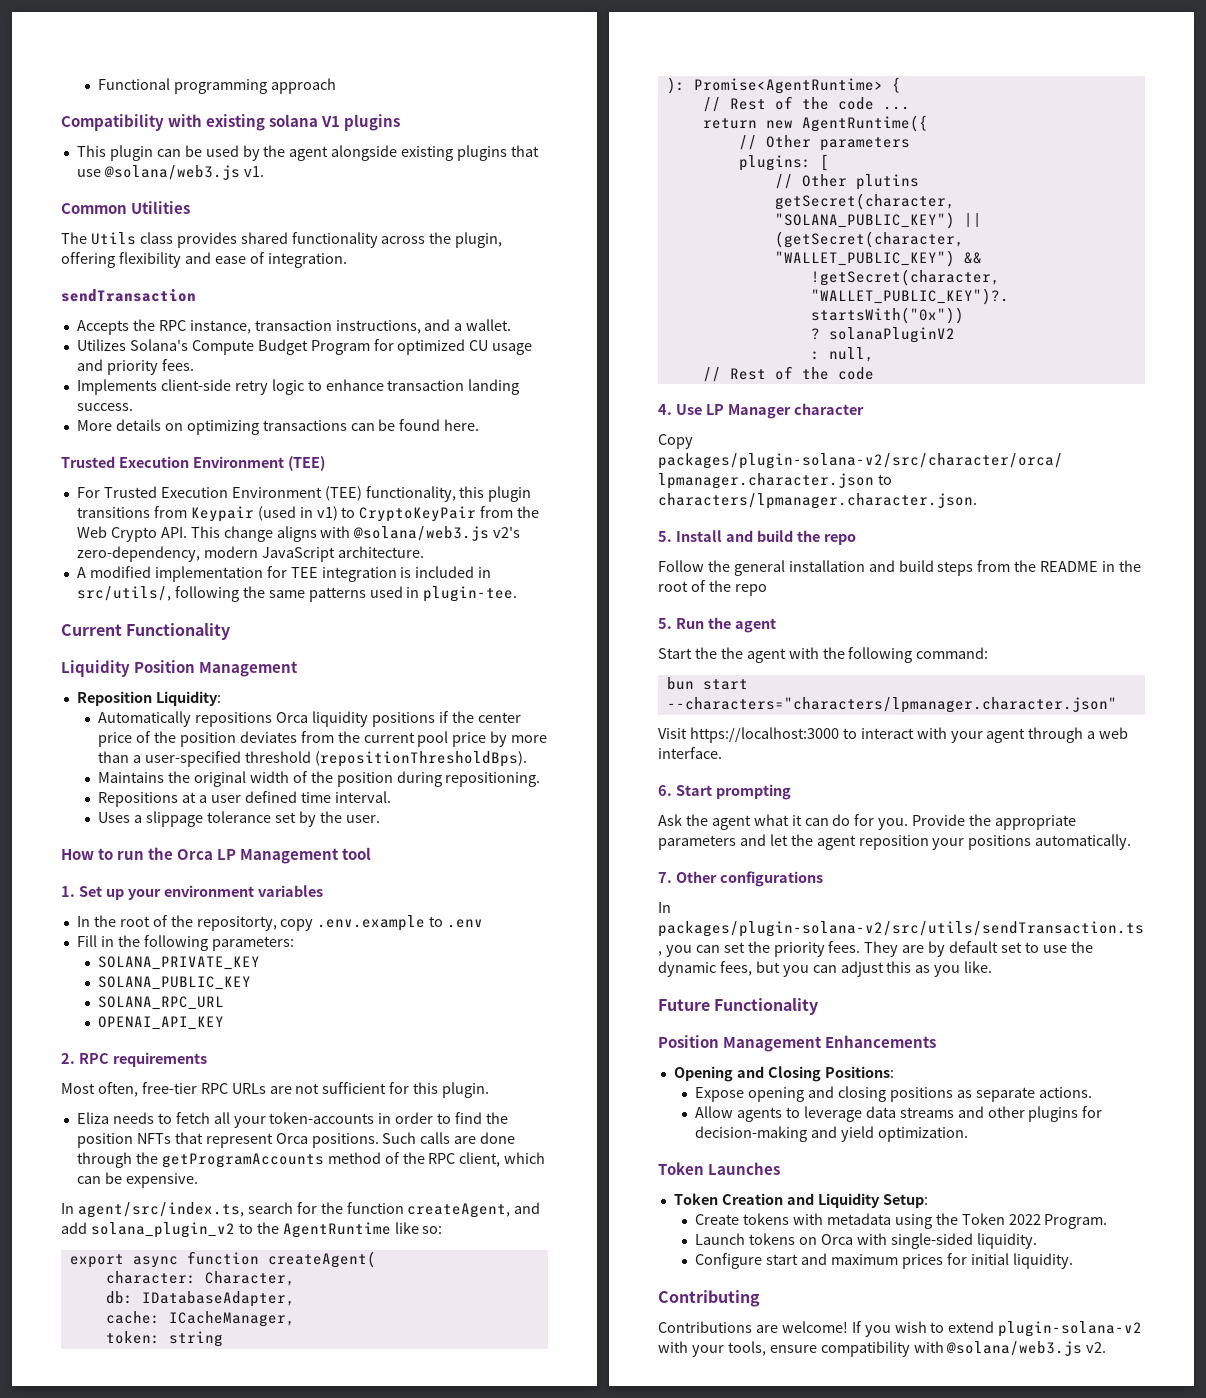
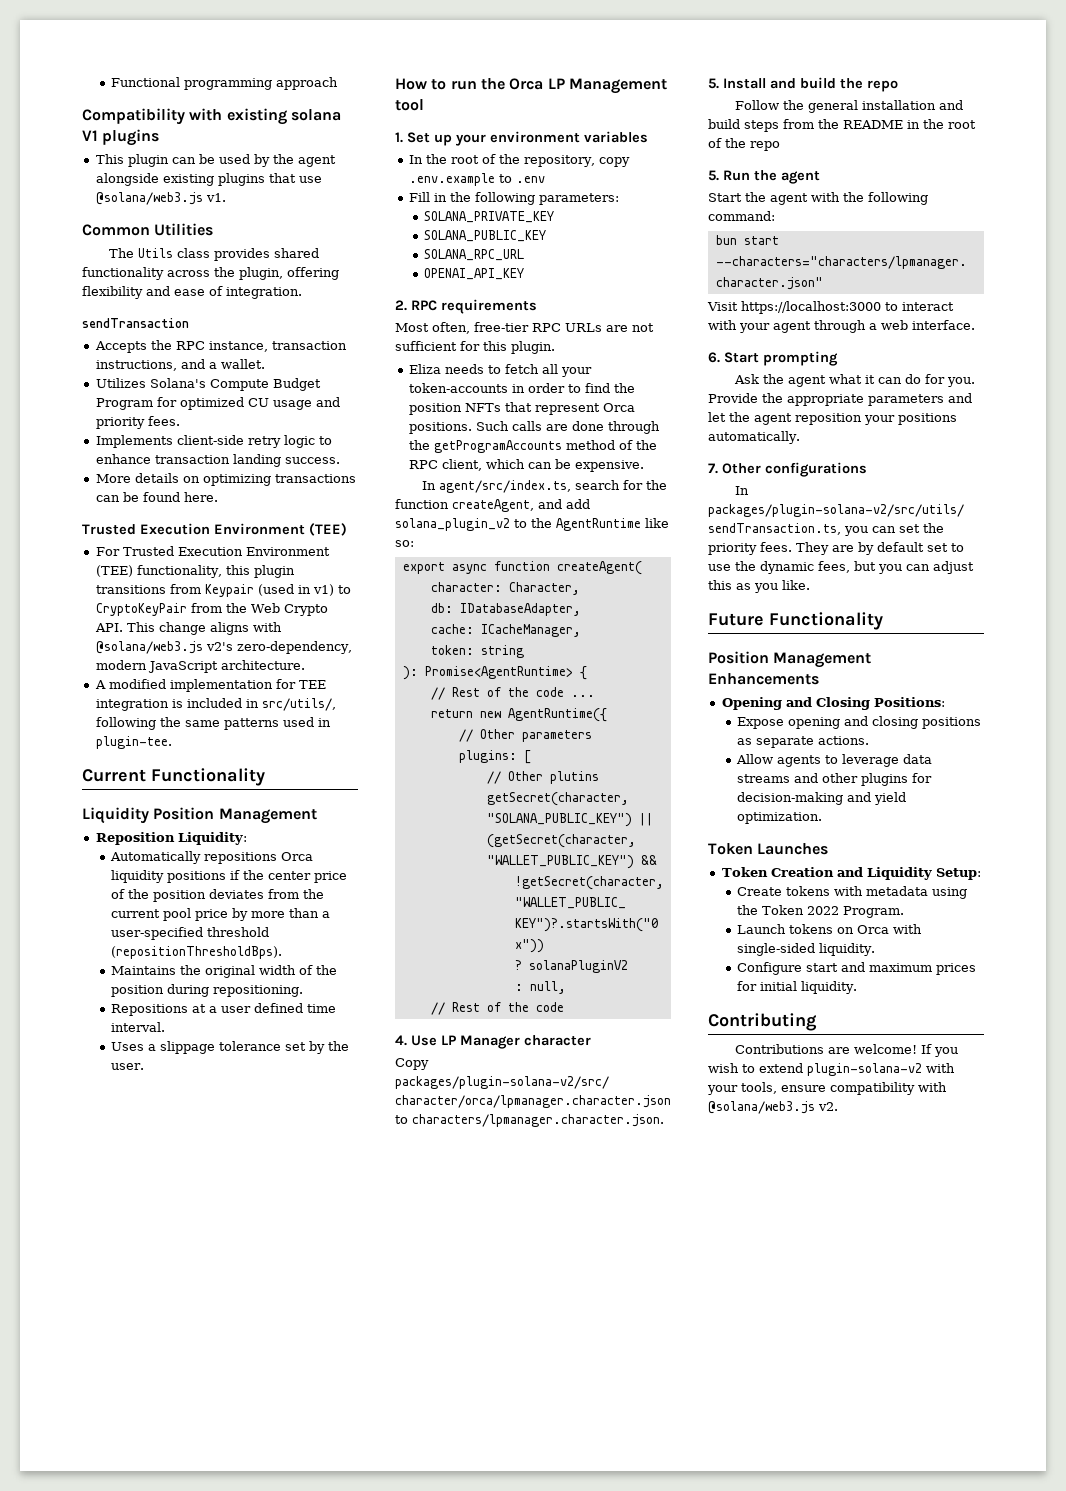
- In the root of the repositorty, copy .env.example to .env
+ In the root of the repository, copy .env.example to .env
- Start the the agent with the following command:
+ Start the agent with the following command:

